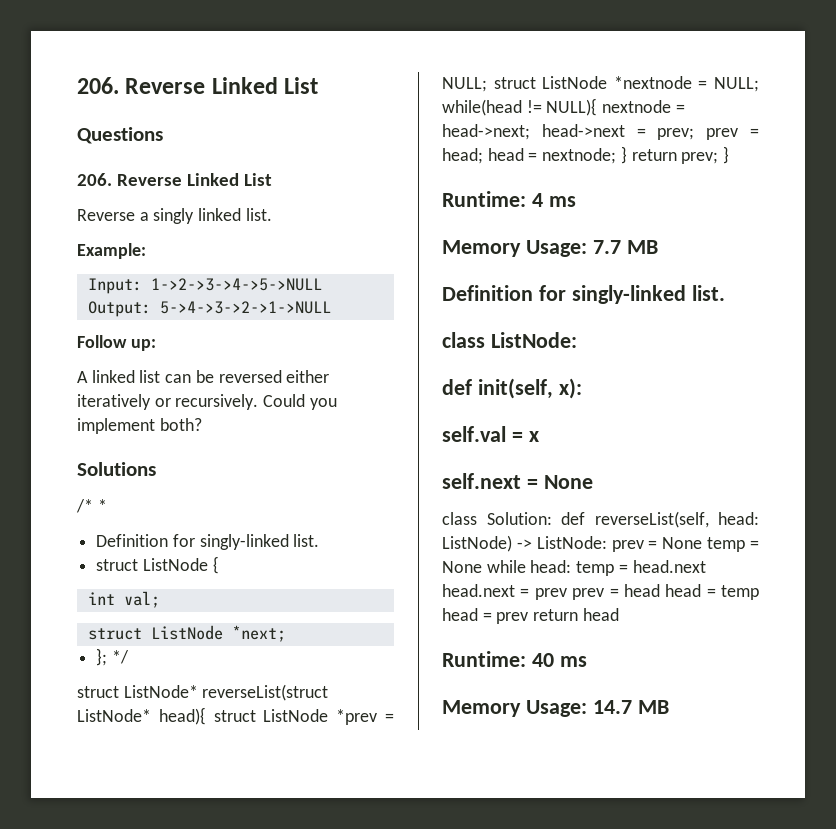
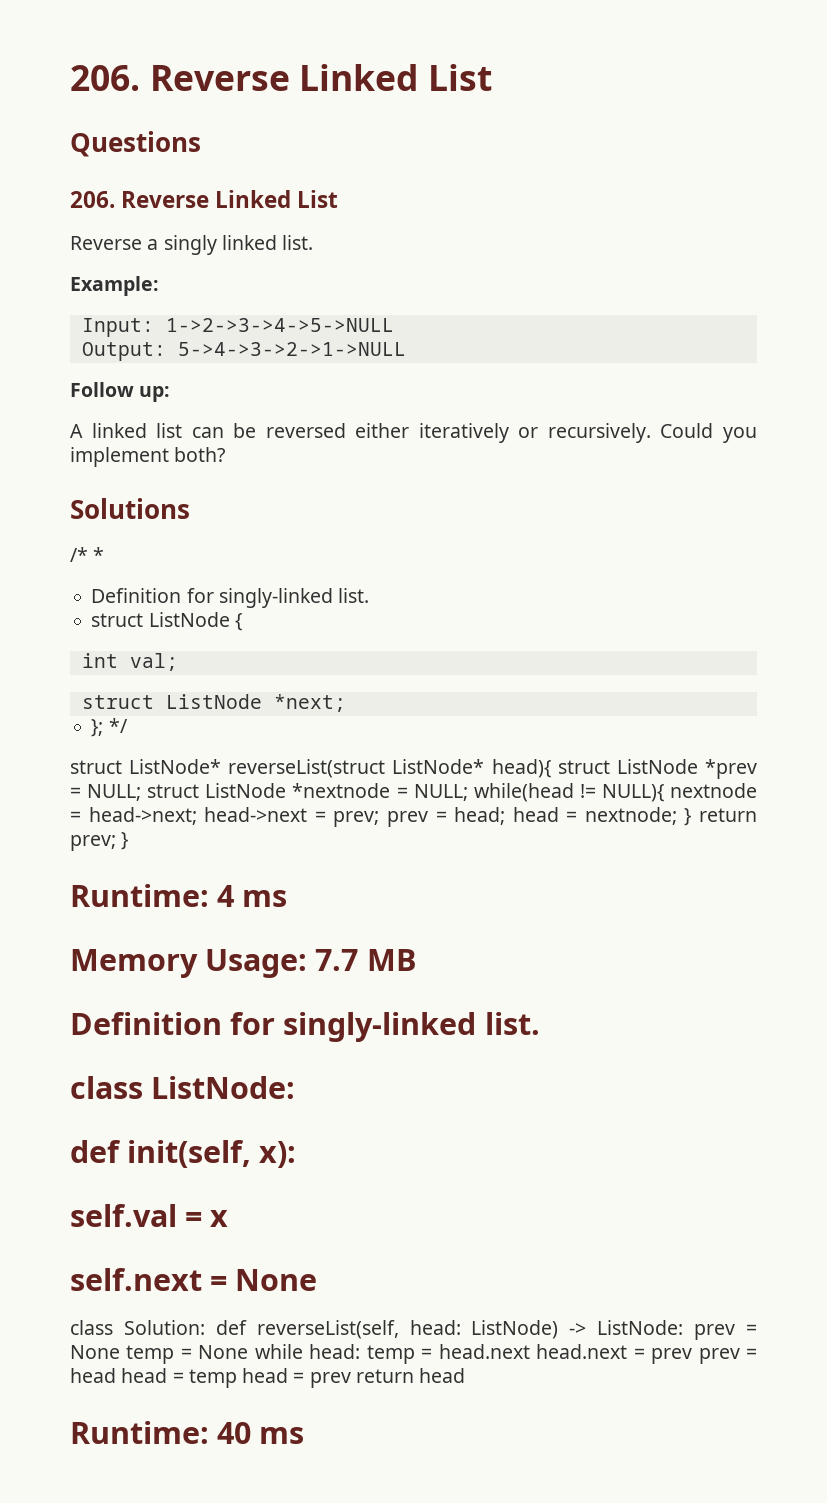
- Memory Usage: 14.7 MB

